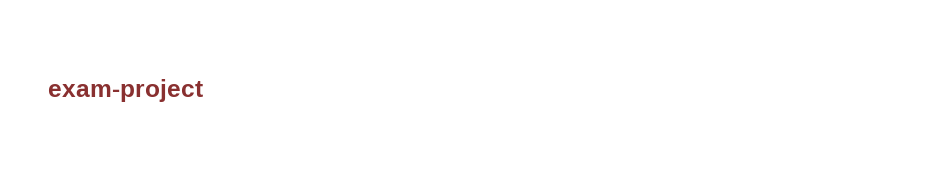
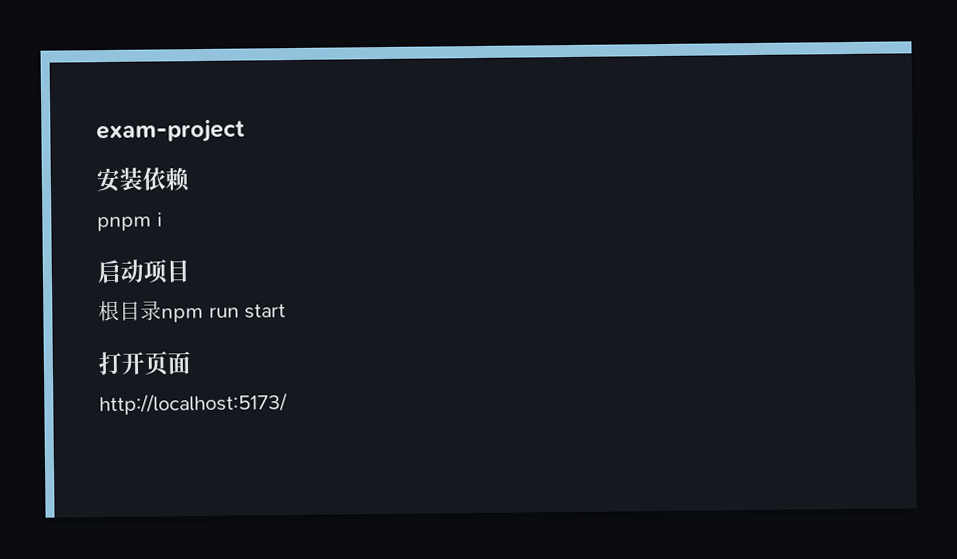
+ 安装依赖
+ pnpm i
+ 启动项目
+ 根目录npm run start
+ 打开页面
+ http://localhost:5173/

